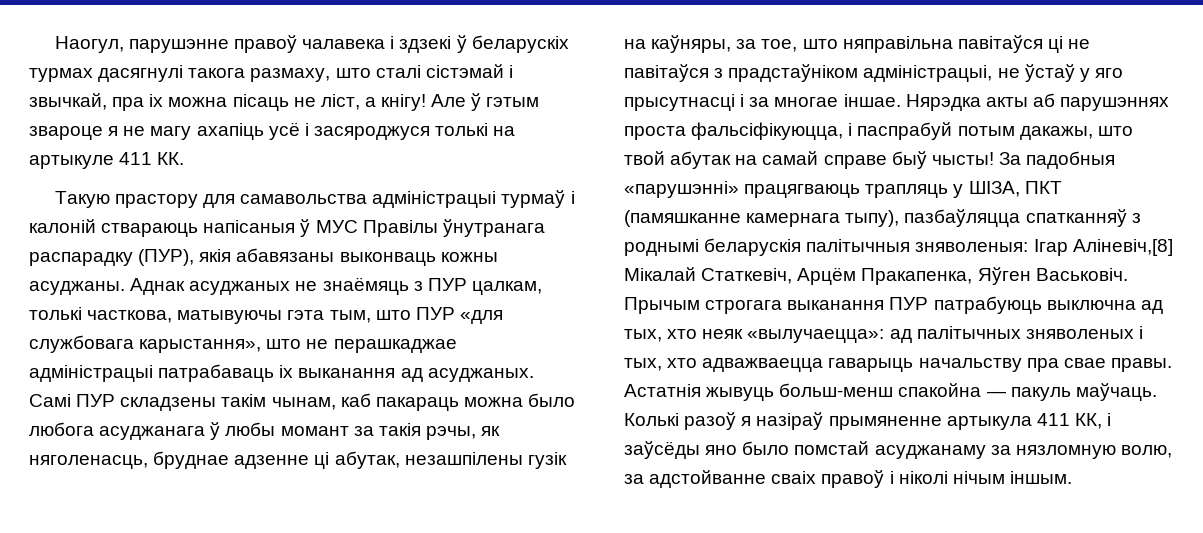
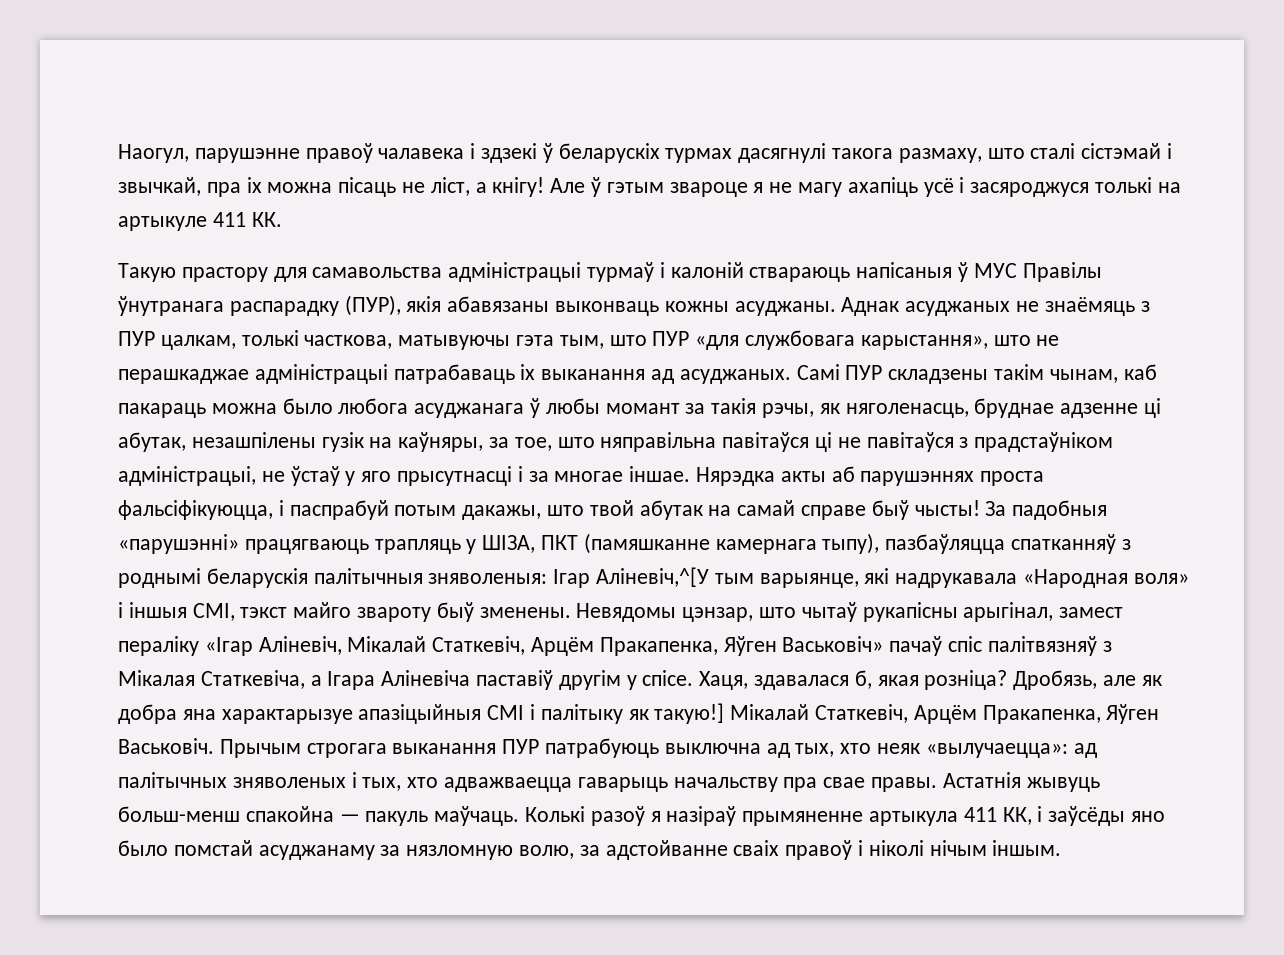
- За падобныя «парушэнні» працягваюць трапляць у ШІЗА, ПКТ (памяшканне камернага тыпу), пазбаўляцца спатканняў з роднымі беларускія палітычныя зняволеныя: Ігар Аліневіч,[8] Мікалай Статкевіч, Арцём Пракапенка, Яўген Васьковіч.
+ За падобныя «парушэнні» працягваюць трапляць у ШІЗА, ПКТ (памяшканне камернага тыпу), пазбаўляцца спатканняў з роднымі беларускія палітычныя зняволеныя: Ігар Аліневіч,^[У тым варыянце, які надрукавала «Народная воля» і іншыя СМІ, тэкст майго звароту быў зменены. Невядомы цэнзар, што чытаў рукапісны арыгінал, замест пераліку «Ігар Аліневіч, Мікалай Статкевіч, Арцём Пракапенка, Яўген Васьковіч» пачаў спіс палітвязняў з Мікалая Статкевіча, а Ігара Аліневіча паставіў другім у спісе. Хаця, здавалася б, якая розніца? Дробязь, але як добра яна характарызуе апазіцыйныя СМІ і палітыку як такую!] Мікалай Статкевіч, Арцём Пракапенка, Яўген Васьковіч.

